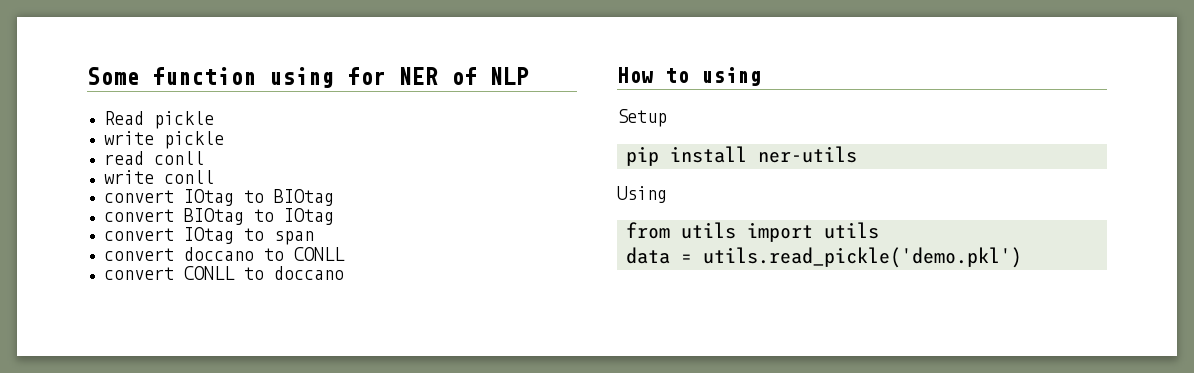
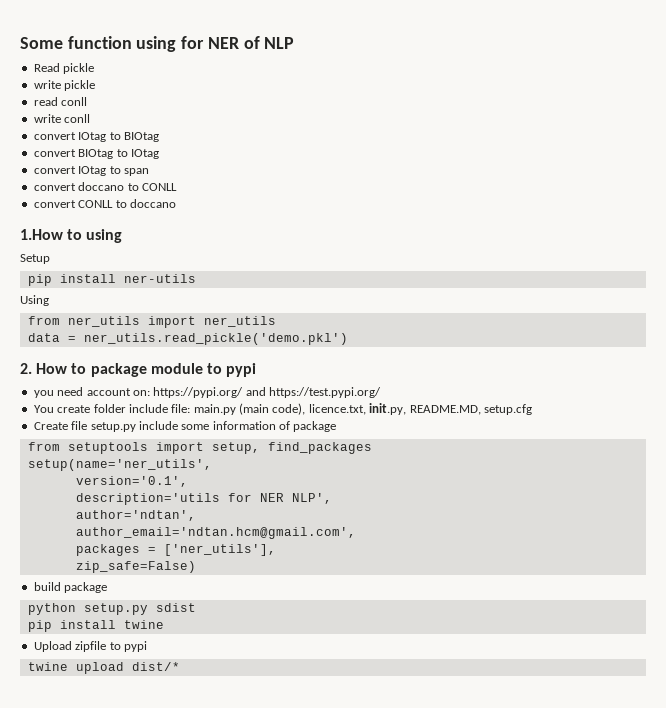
- How to using
+ 1.How to using
- from utils import utils
+ from ner_utils import ner_utils
- data = utils.read_pickle('demo.pkl')
+ data = ner_utils.read_pickle('demo.pkl')
+ 2. How to package module to pypi
+ you need account on: https://pypi.org/ and https://test.pypi.org/
+ You create folder include file: main.py (main code), licence.txt, init.py, README.MD, setup.cfg
+ Create file setup.py include some information of package
+ from setuptools import setup, find_packages
+ setup(name='ner_utils',
+ version='0.1',
+ description='utils for NER NLP',
+ author='ndtan',
+ author_email='ndtan.hcm@gmail.com',
+ packages = ['ner_utils'],
+ zip_safe=False)
+ build package
+ python setup.py sdist
+ pip install twine
+ Upload zipfile to pypi
+ twine upload dist/*

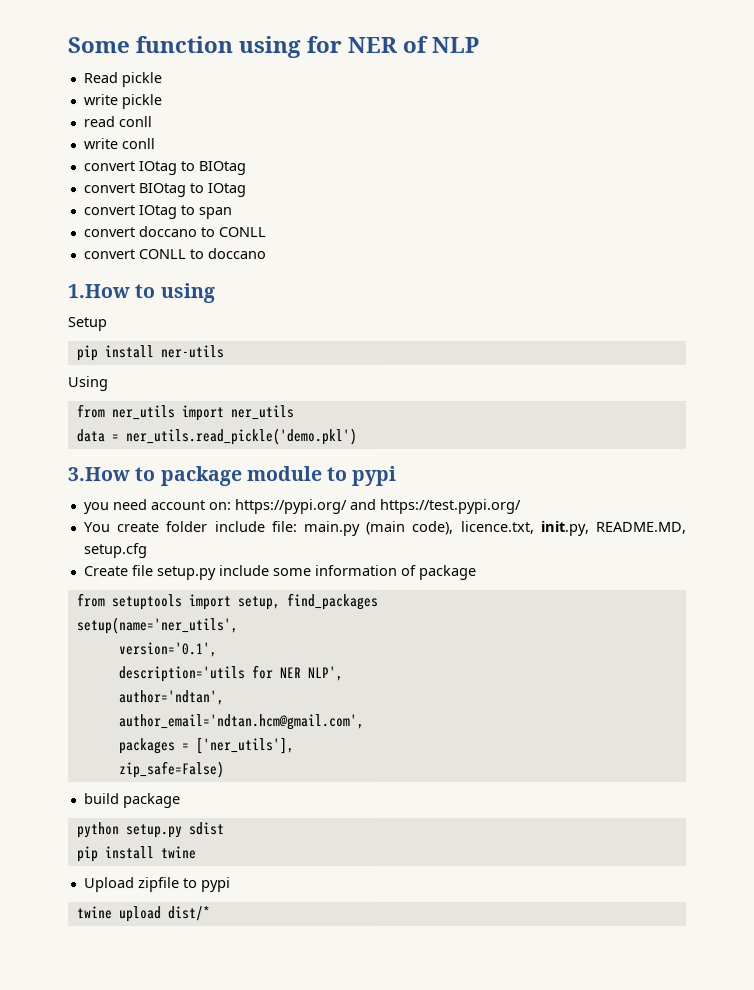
- 2. How to package module to pypi
+ 3.How to package module to pypi

